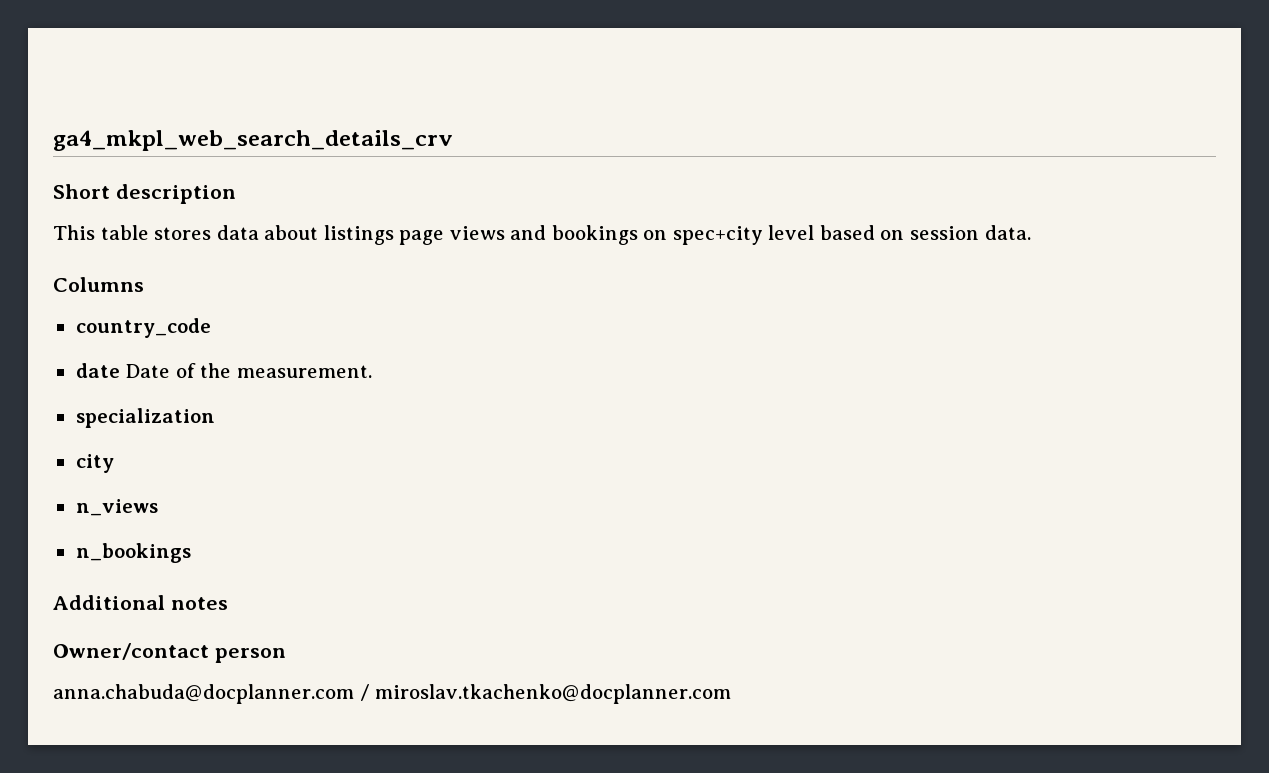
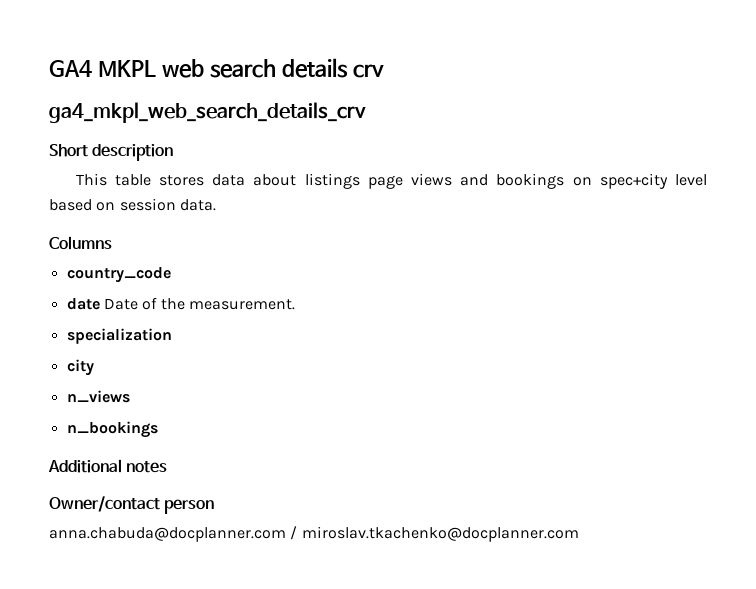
+ GA4 MKPL web search details crv

